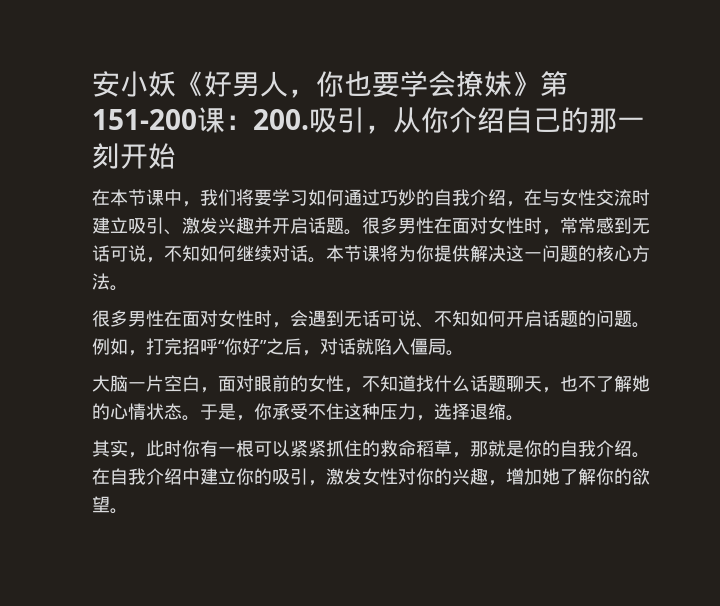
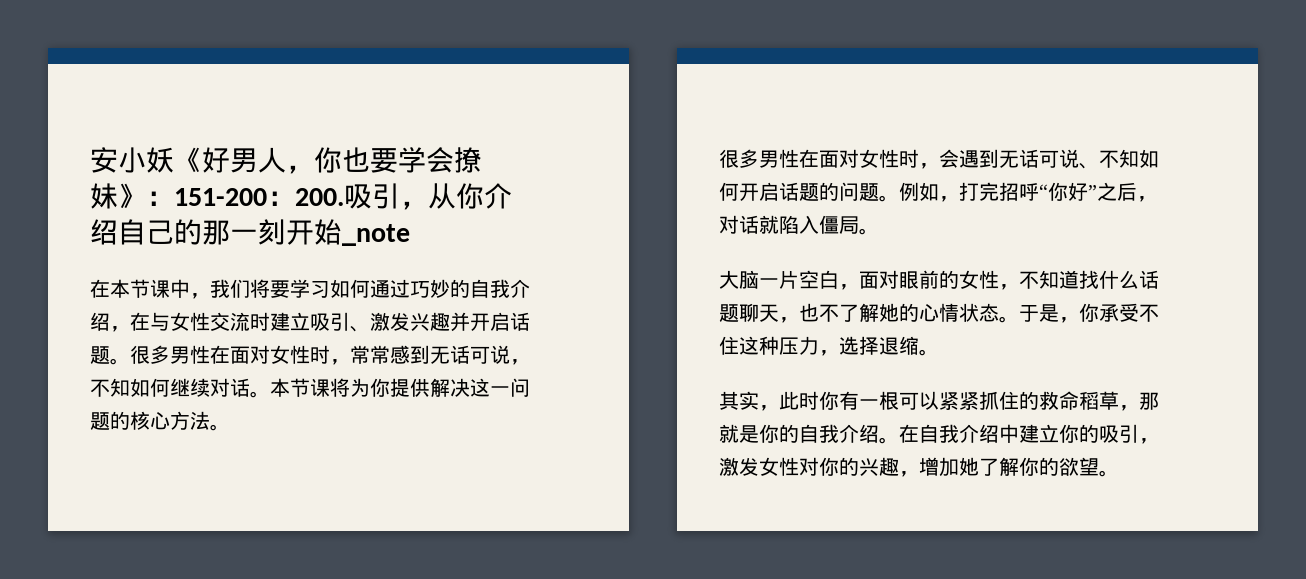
- 安小妖《好男人，你也要学会撩妹》第151-200课：200.吸引，从你介绍自己的那一刻开始
+ 安小妖《好男人，你也要学会撩妹》：151-200：200.吸引，从你介绍自己的那一刻开始_note

